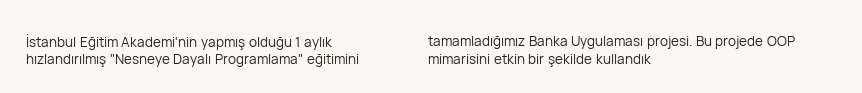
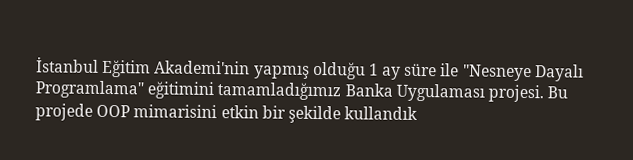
- İstanbul Eğitim Akademi'nin yapmış olduğu 1 aylık hızlandırılmış "Nesneye Dayalı Programlama" eğitimini tamamladığımız Banka Uygulaması projesi.
+ İstanbul Eğitim Akademi'nin yapmış olduğu 1 ay süre ile "Nesneye Dayalı Programlama" eğitimini tamamladığımız Banka Uygulaması projesi.

